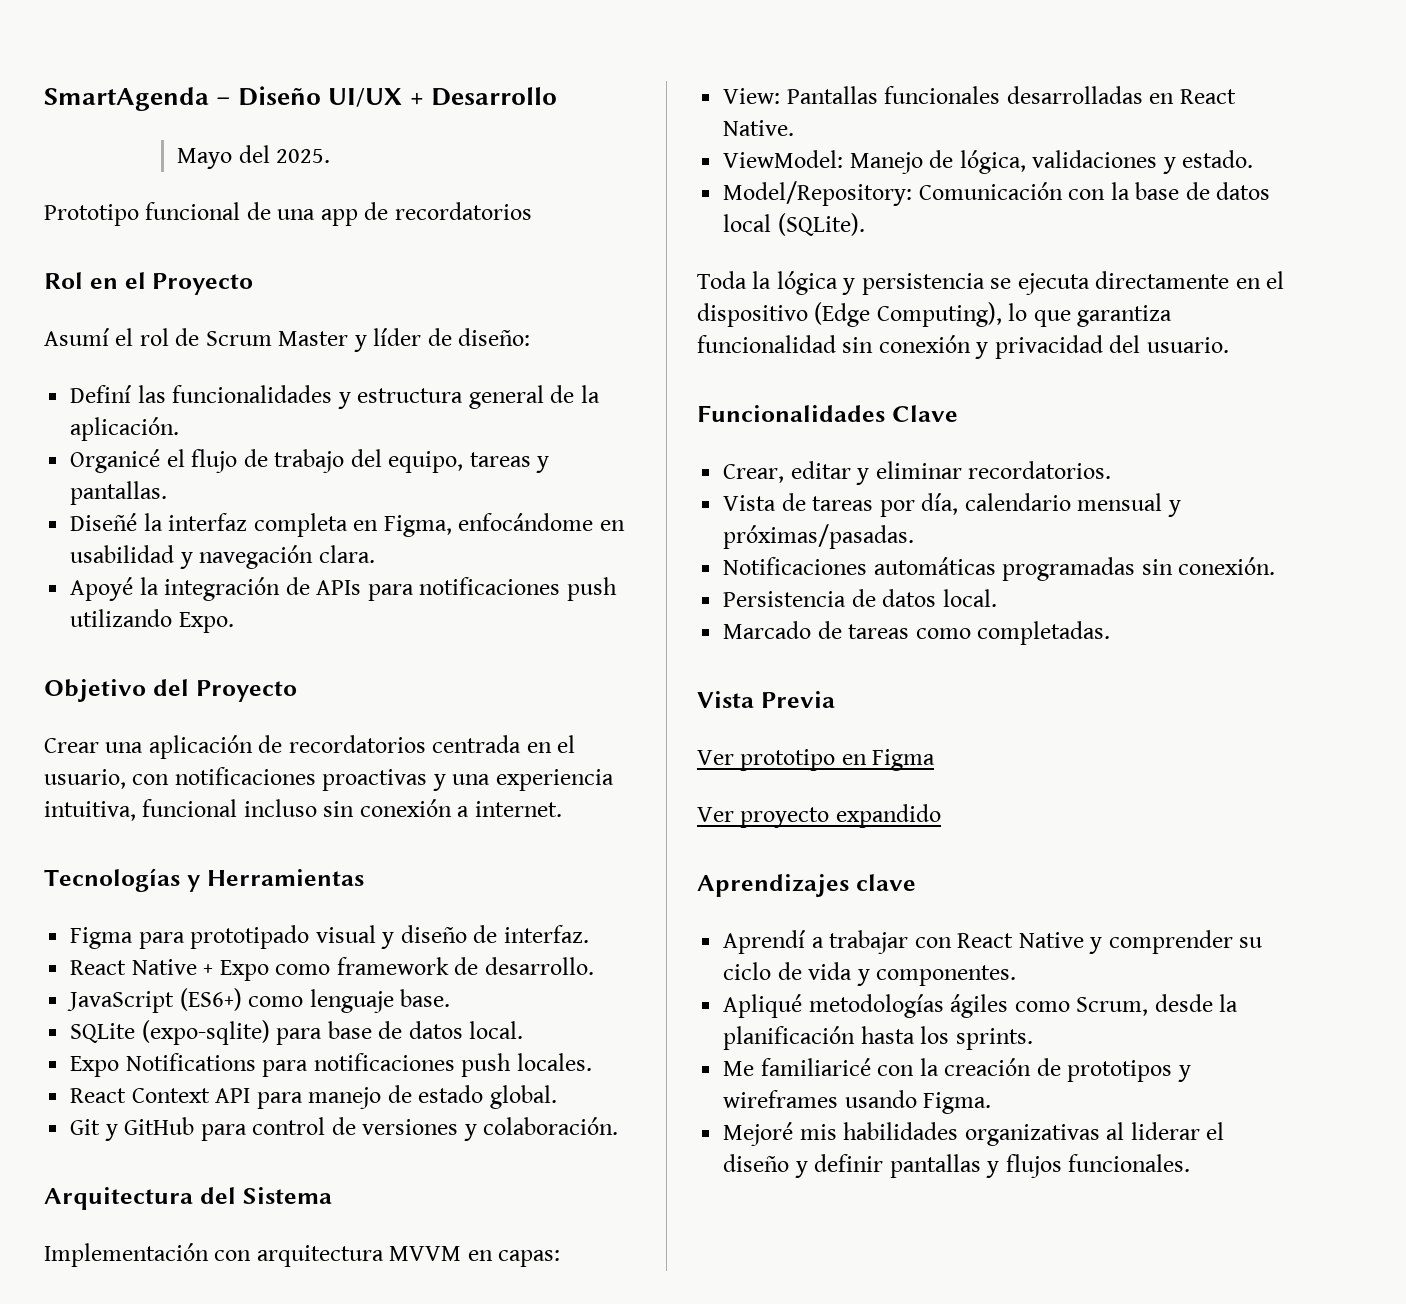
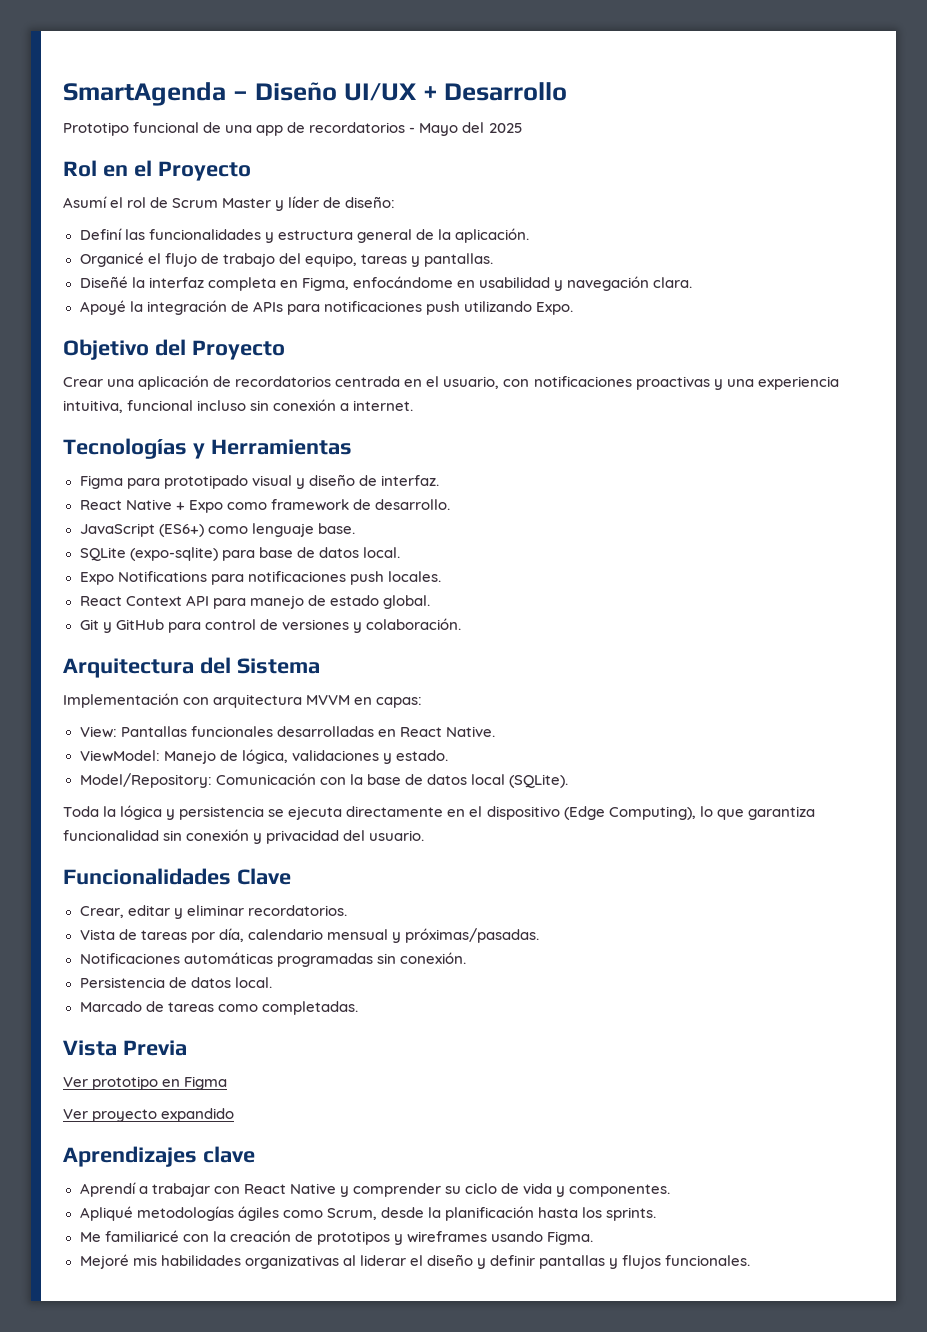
- Mayo del 2025.
- Prototipo funcional de una app de recordatorios
+ Prototipo funcional de una app de recordatorios - Mayo del 2025

